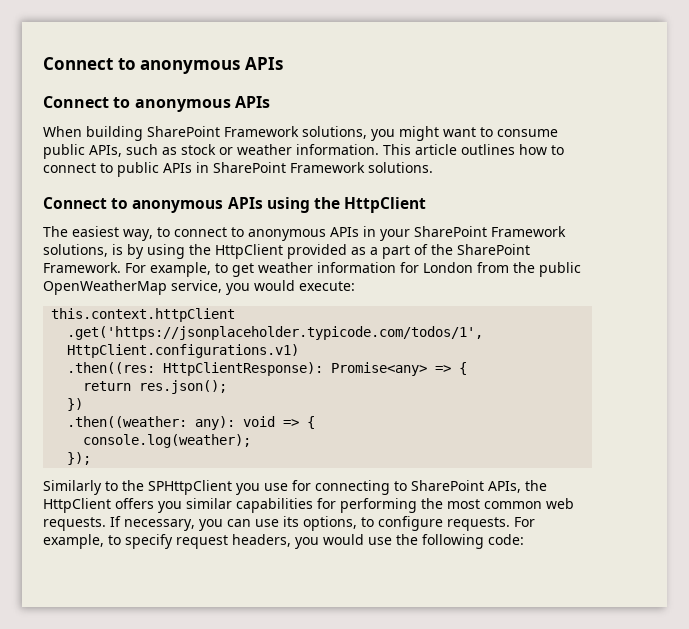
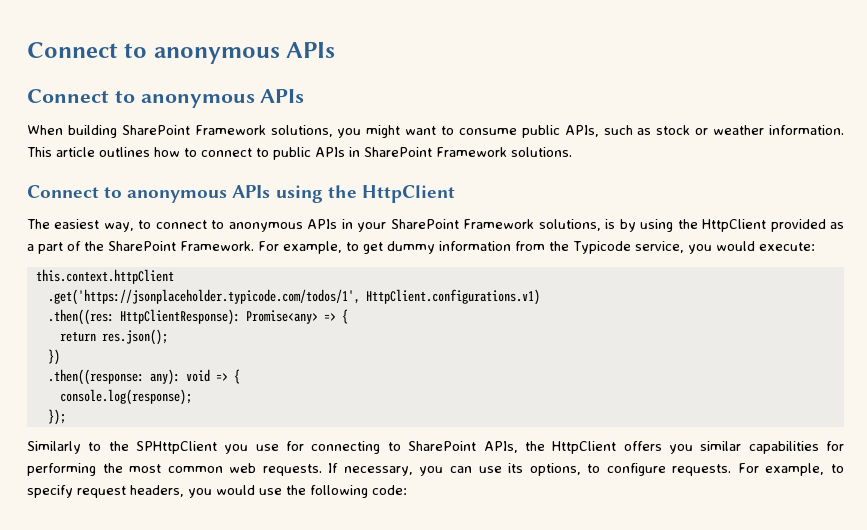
- For example, to get weather information for London from the public OpenWeatherMap service, you would execute:
+ For example, to get dummy information from the Typicode service, you would execute:
- .then((weather: any): void => {
+ .then((response: any): void => {
- console.log(weather);
+ console.log(response);

